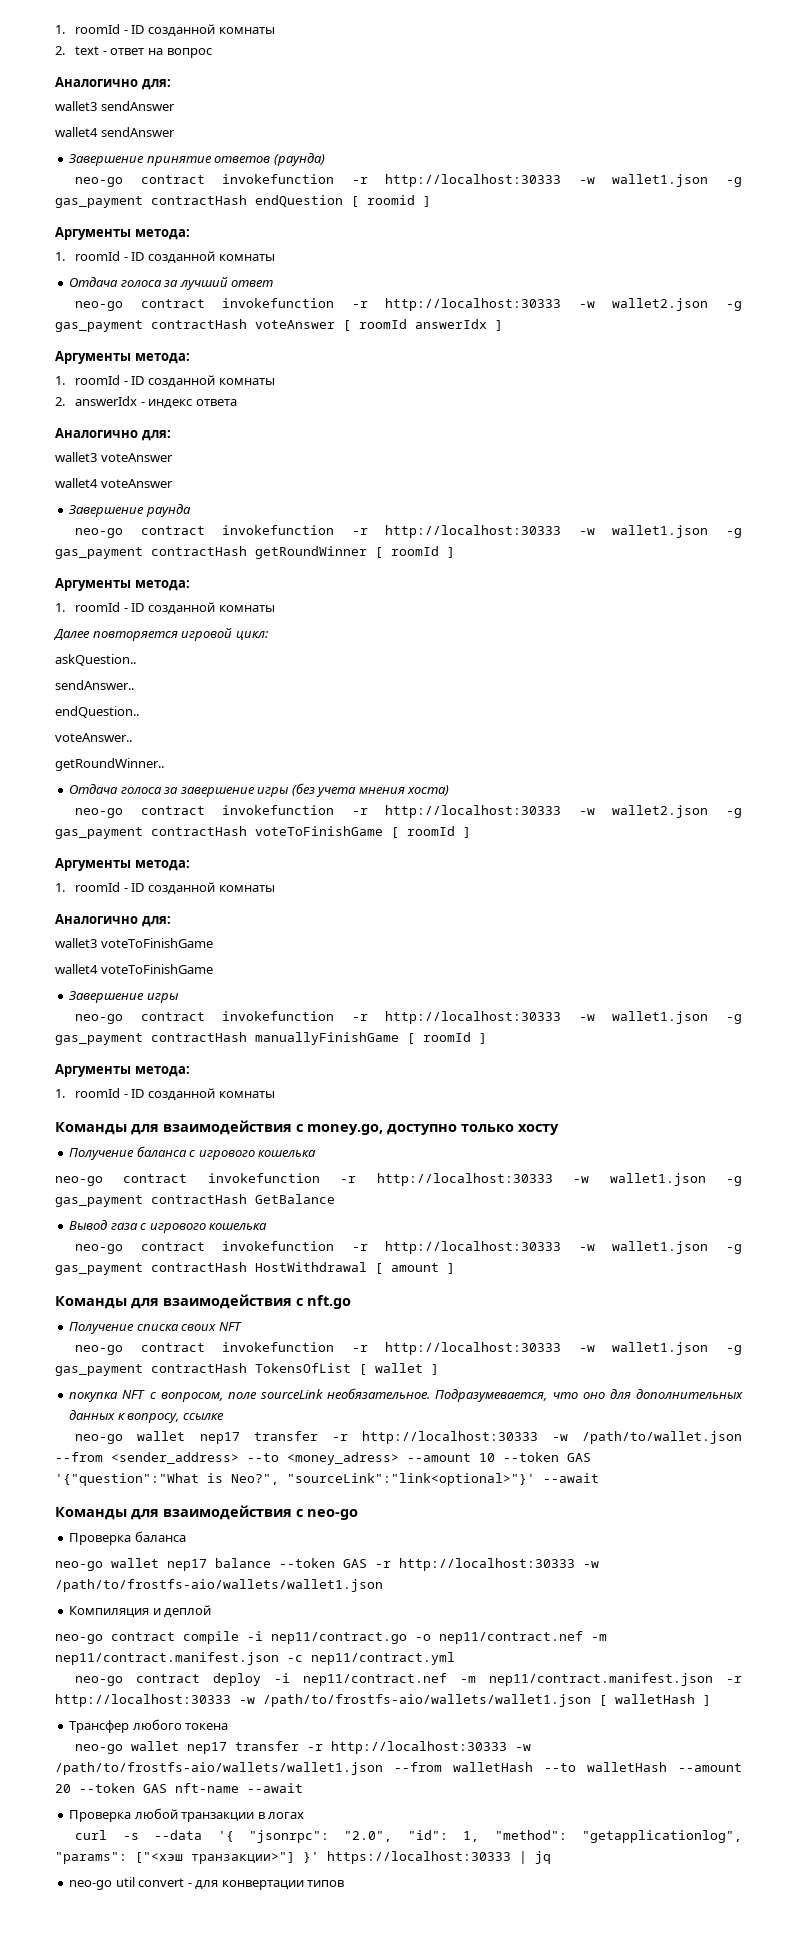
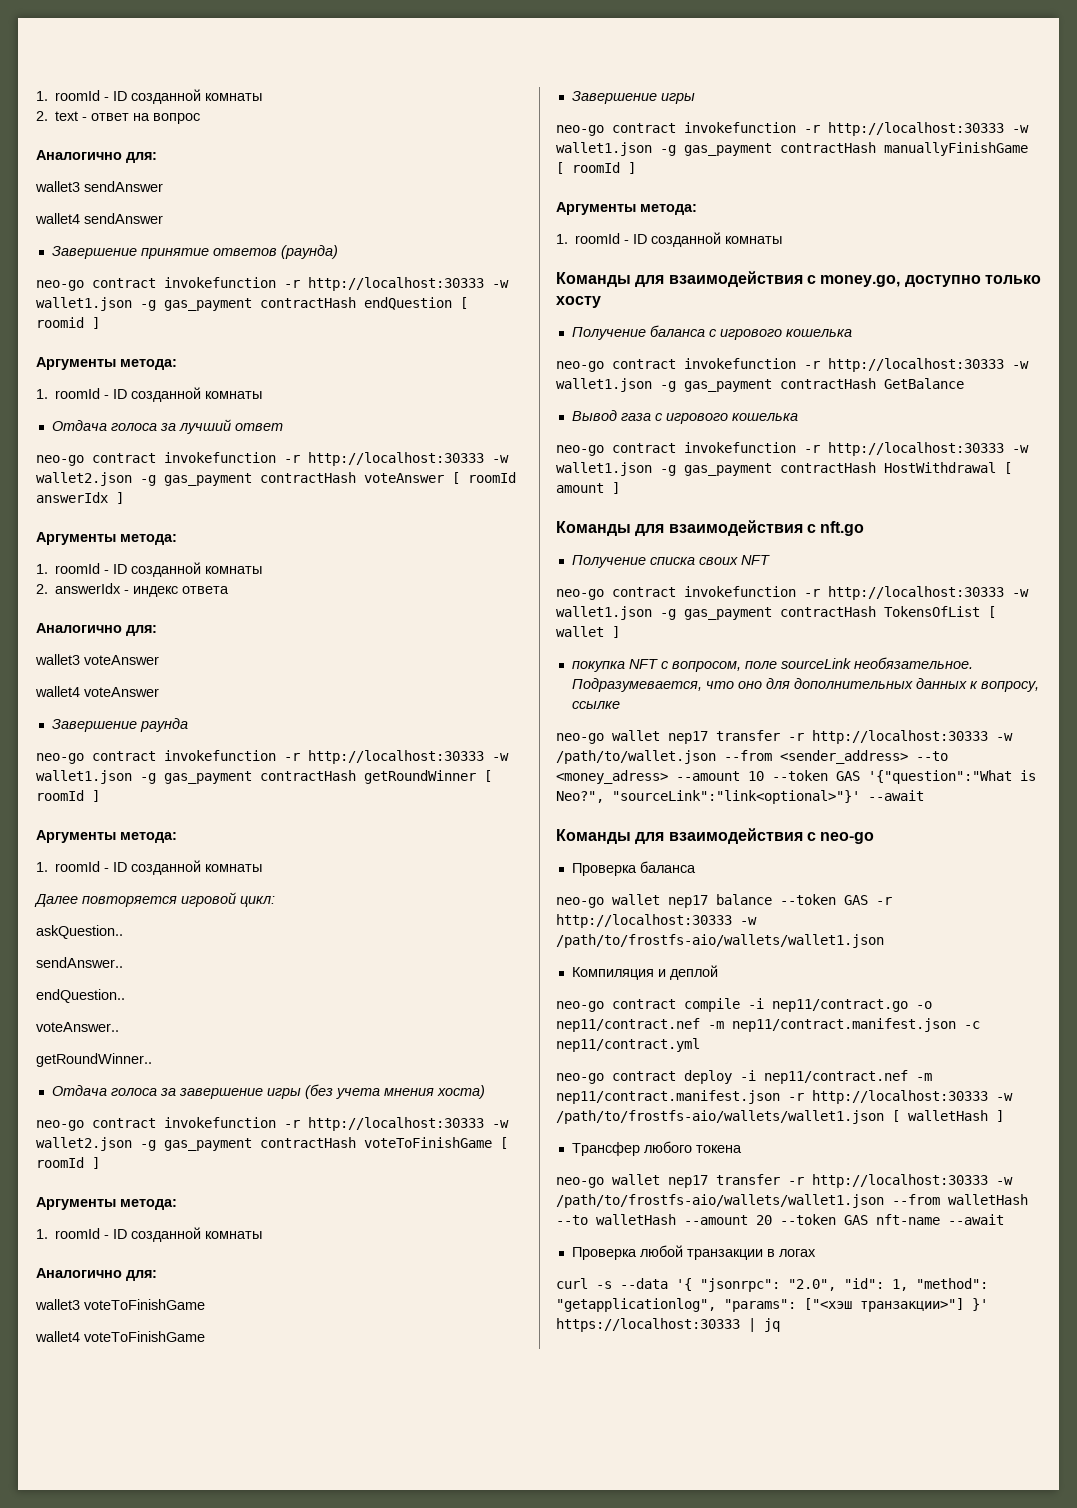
- neo-go util convert - для конвертации типов

